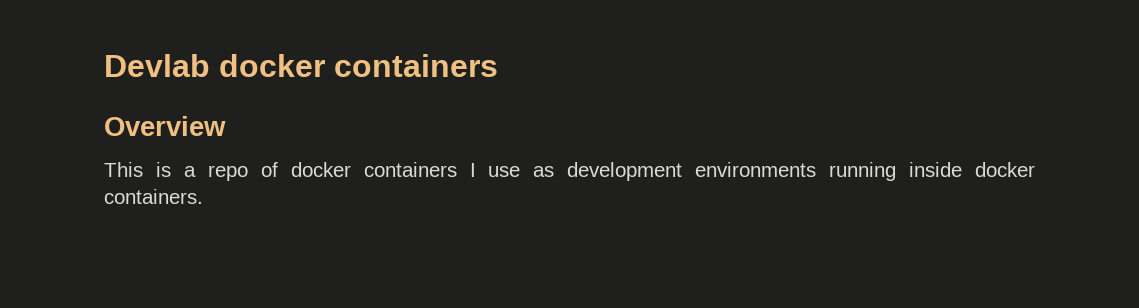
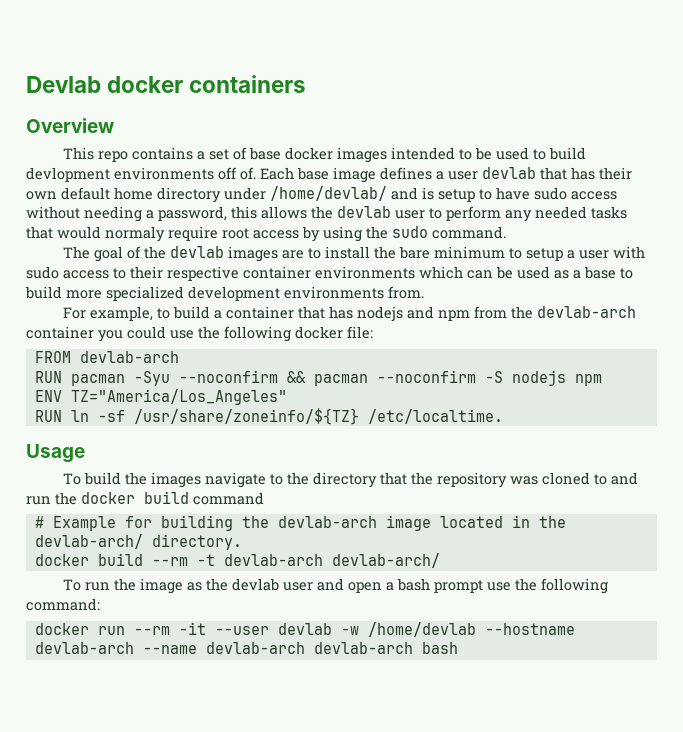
- This is a repo of docker containers I use as development environments running inside docker containers.
+ This repo contains a set of base docker images intended to be used to build devlopment environments off of. Each base image defines a user devlab that has their own default home directory under /home/devlab/ and is setup to have sudo access without needing a password, this allows the devlab user to perform any needed tasks that would normaly require root access by using the sudo command.
+ The goal of the devlab images are to install the bare minimum to setup a user with sudo access to their respective container environments which can be used as a base to build more specialized development environments from.
+ For example, to build a container that has nodejs and npm from the devlab-arch container you could use the following docker file:
+ FROM devlab-arch
+ RUN pacman -Syu --noconfirm && pacman --noconfirm -S nodejs npm
+ ENV TZ="America/Los_Angeles"
+ RUN ln -sf /usr/share/zoneinfo/${TZ} /etc/localtime.
+ Usage
+ To build the images navigate to the directory that the repository was cloned to and run the docker build command
+ # Example for building the devlab-arch image located in the devlab-arch/ directory.
+ docker build --rm -t devlab-arch devlab-arch/
+ To run the image as the devlab user and open a bash prompt use the following command:
+ docker run --rm -it --user devlab -w /home/devlab --hostname devlab-arch --name devlab-arch devlab-arch bash

